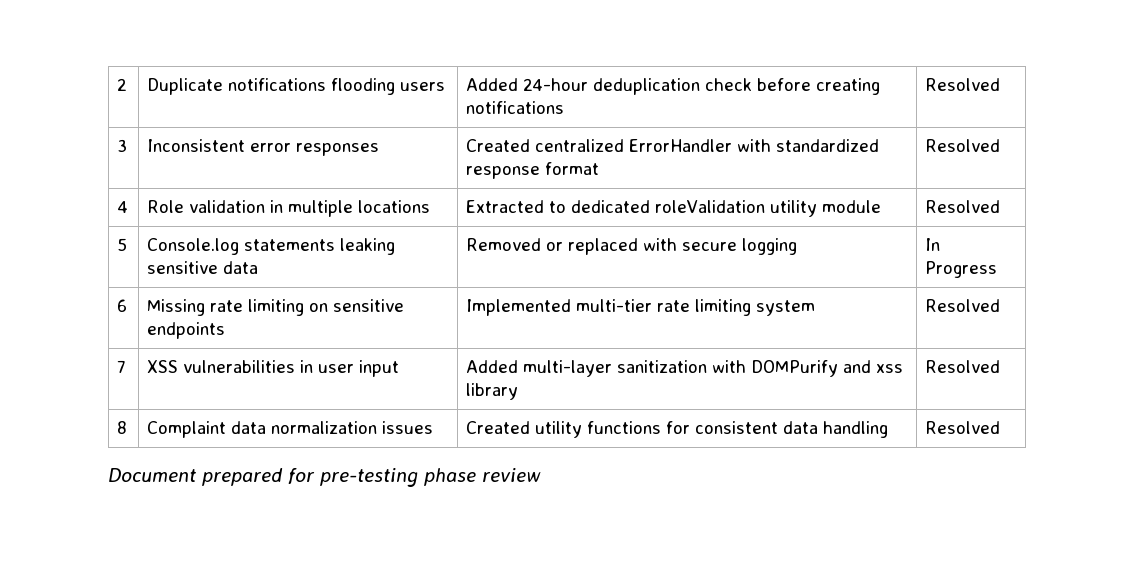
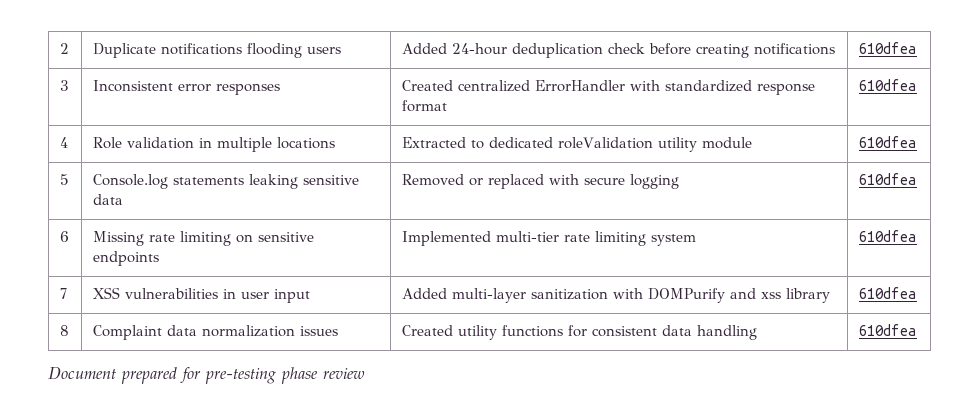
- 2 | Duplicate notifications flooding users | Added 24-hour deduplication check before creating notifications | Resolved
+ 2 | Duplicate notifications flooding users | Added 24-hour deduplication check before creating notifications | 610dfea
- 3 | Inconsistent error responses | Created centralized ErrorHandler with standardized response format | Resolved
+ 3 | Inconsistent error responses | Created centralized ErrorHandler with standardized response format | 610dfea
- 4 | Role validation in multiple locations | Extracted to dedicated roleValidation utility module | Resolved
+ 4 | Role validation in multiple locations | Extracted to dedicated roleValidation utility module | 610dfea
- 5 | Console.log statements leaking sensitive data | Removed or replaced with secure logging | In Progress
+ 5 | Console.log statements leaking sensitive data | Removed or replaced with secure logging | 610dfea
- 6 | Missing rate limiting on sensitive endpoints | Implemented multi-tier rate limiting system | Resolved
+ 6 | Missing rate limiting on sensitive endpoints | Implemented multi-tier rate limiting system | 610dfea
- 7 | XSS vulnerabilities in user input | Added multi-layer sanitization with DOMPurify and xss library | Resolved
+ 7 | XSS vulnerabilities in user input | Added multi-layer sanitization with DOMPurify and xss library | 610dfea
- 8 | Complaint data normalization issues | Created utility functions for consistent data handling | Resolved
+ 8 | Complaint data normalization issues | Created utility functions for consistent data handling | 610dfea

